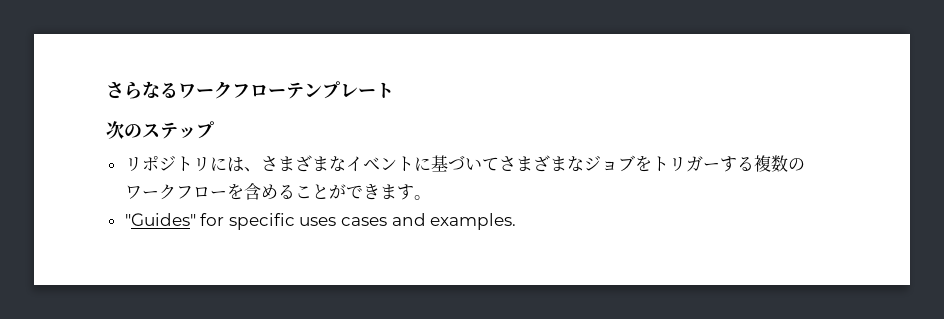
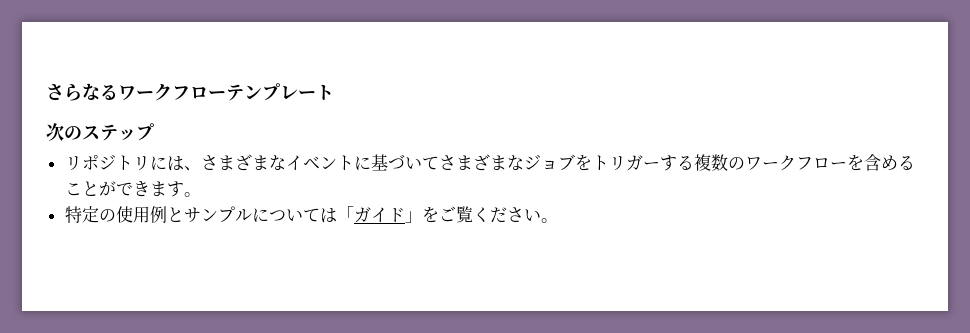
- "Guides" for specific uses cases and examples.
+ 特定の使用例とサンプルについては「ガイド」をご覧ください。

